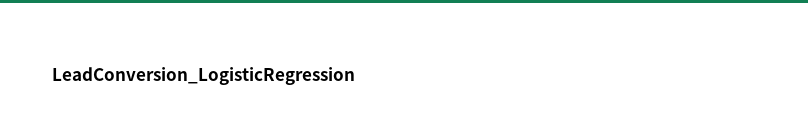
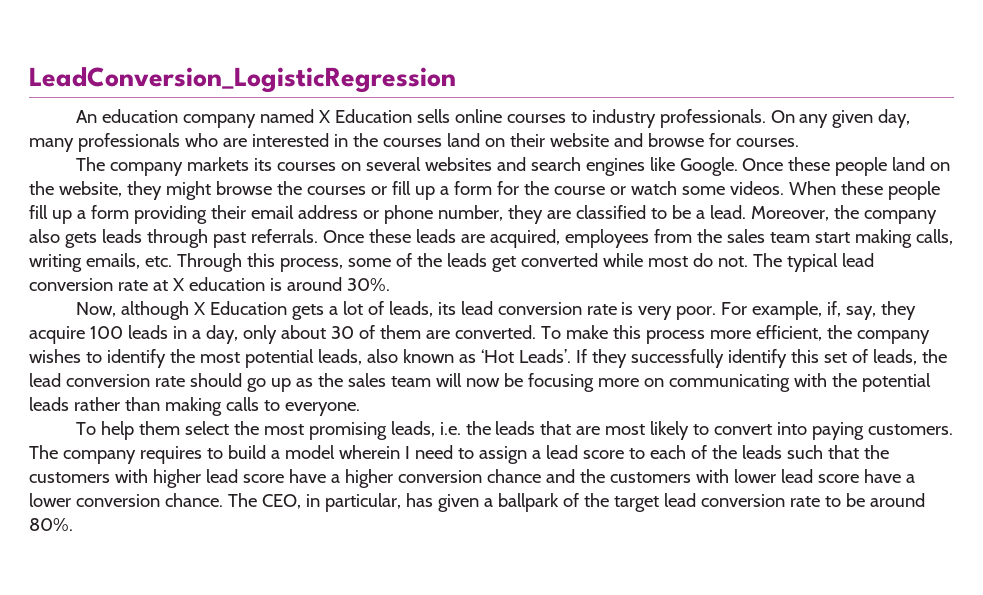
+ An education company named X Education sells online courses to industry professionals. On any given day, many professionals who are interested in the courses land on their website and browse for courses.
+ The company markets its courses on several websites and search engines like Google. Once these people land on the website, they might browse the courses or fill up a form for the course or watch some videos. When these people fill up a form providing their email address or phone number, they are classified to be a lead. Moreover, the company also gets leads through past referrals. Once these leads are acquired, employees from the sales team start making calls, writing emails, etc. Through this process, some of the leads get converted while most do not. The typical lead conversion rate at X education is around 30%.
+ Now, although X Education gets a lot of leads, its lead conversion rate is very poor. For example, if, say, they acquire 100 leads in a day, only about 30 of them are converted. To make this process more efficient, the company wishes to identify the most potential leads, also known as ‘Hot Leads’. If they successfully identify this set of leads, the lead conversion rate should go up as the sales team will now be focusing more on communicating with the potential leads rather than making calls to everyone.
+ To help them select the most promising leads, i.e. the leads that are most likely to convert into paying customers. The company requires to build a model wherein I need to assign a lead score to each of the leads such that the customers with higher lead score have a higher conversion chance and the customers with lower lead score have a lower conversion chance. The CEO, in particular, has given a ballpark of the target lead conversion rate to be around 80%.

